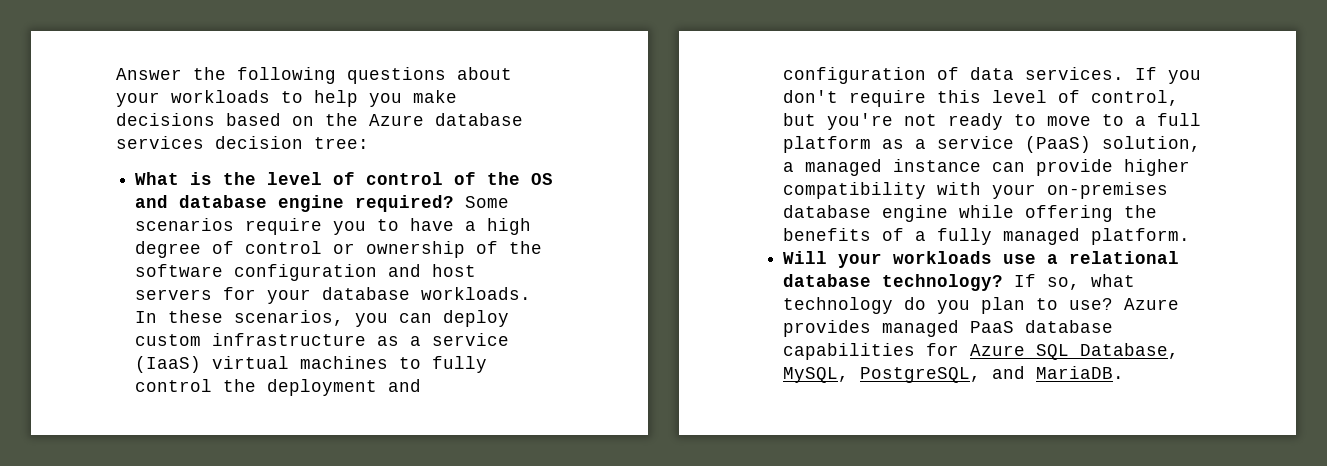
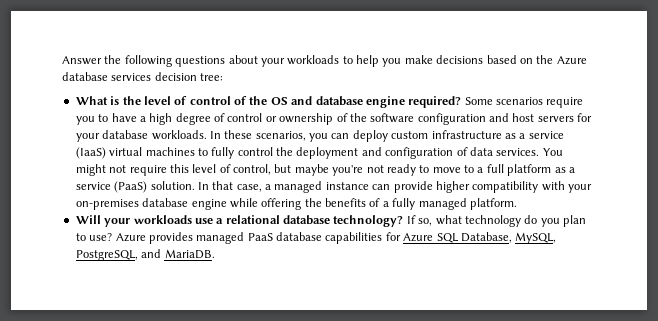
- If you don't require this level of control, but you're not ready to move to a full platform as a service (PaaS) solution, a managed instance can provide higher compatibility with your on-premises database engine while offering the benefits of a fully managed platform.
+ You might not require this level of control, but maybe you're not ready to move to a full platform as a service (PaaS) solution. In that case, a managed instance can provide higher compatibility with your on-premises database engine while offering the benefits of a fully managed platform.

